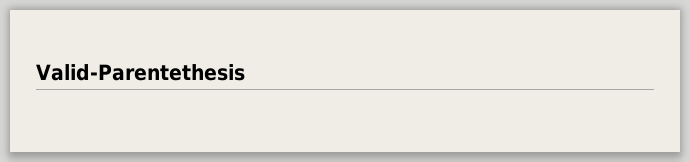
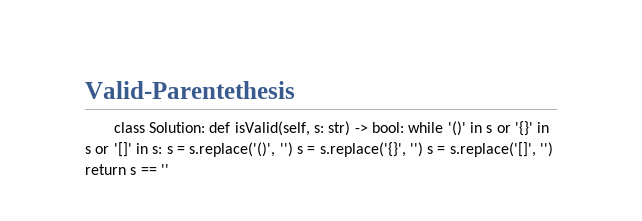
+ class Solution: def isValid(self, s: str) -> bool: while '()' in s or '{}' in s or '[]' in s: s = s.replace('()', '') s = s.replace('{}', '') s = s.replace('[]', '') return s == ''

